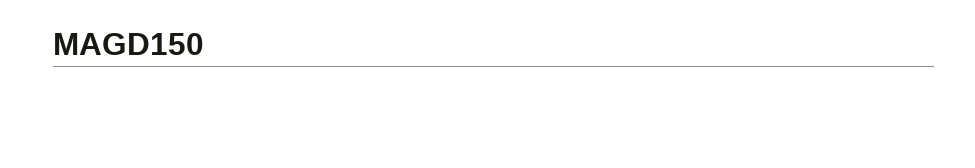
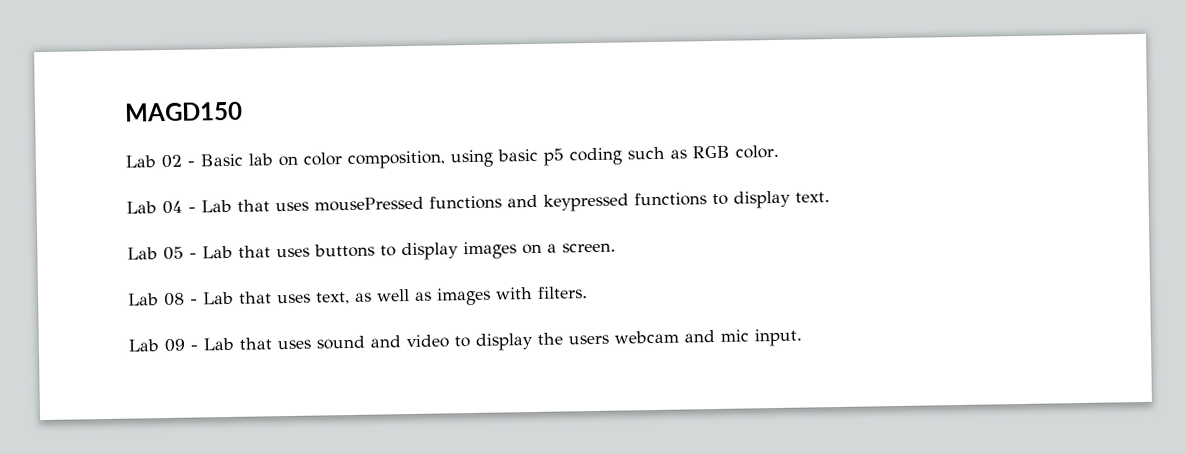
+ Lab 02 - Basic lab on color composition, using basic p5 coding such as RGB color.
+ Lab 04 - Lab that uses mousePressed functions and keypressed functions to display text.
+ Lab 05 - Lab that uses buttons to display images on a screen.
+ Lab 08 - Lab that uses text, as well as images with filters.
+ Lab 09 - Lab that uses sound and video to display the users webcam and mic input.

